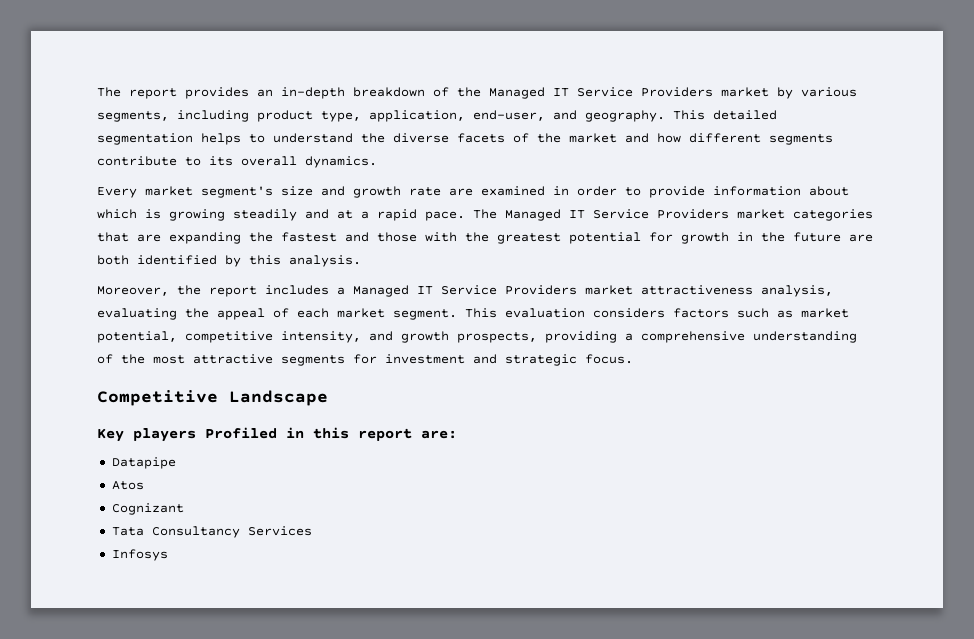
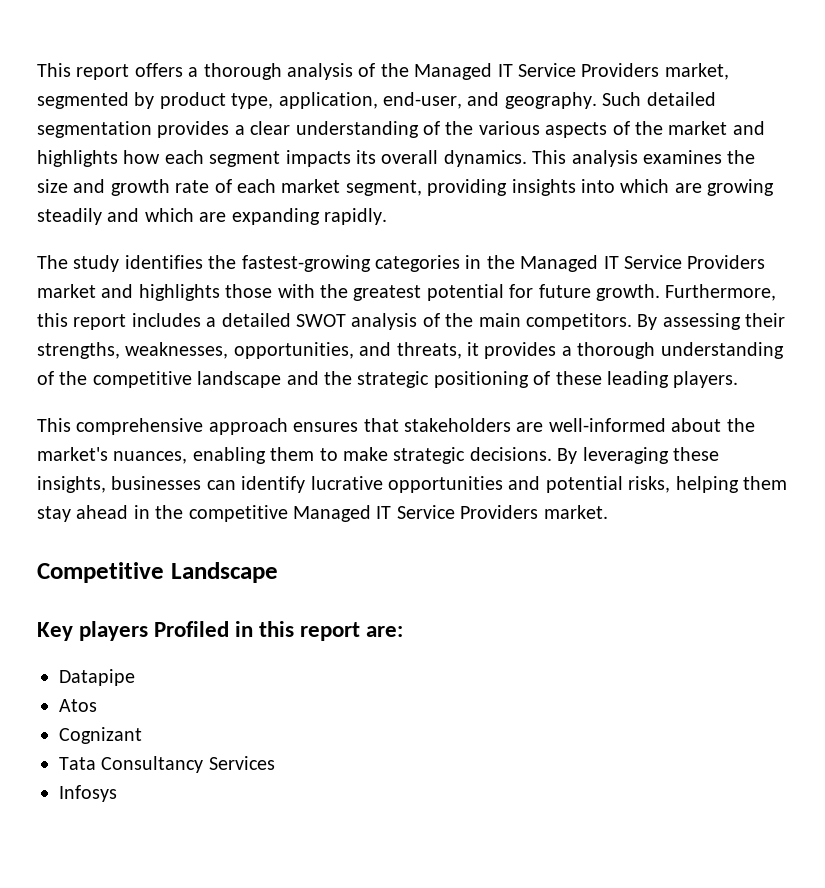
- The report provides an in-depth breakdown of the Managed IT Service Providers market by various segments, including product type, application, end-user, and geography.
+ This report offers a thorough analysis of the Managed IT Service Providers market, segmented by product type, application, end-user, and geography.
- This detailed segmentation helps to understand the diverse facets of the market and how different segments contribute to its overall dynamics.
- Every market segment's size and growth rate are examined in order to provide information about which is growing steadily and at a rapid pace. The Managed IT Service Providers market categories that are expanding the fastest and those with the greatest potential for growth in the future are both identified by this analysis.
- Moreover, the report includes a Managed IT Service Providers market attractiveness analysis, evaluating the appeal of each market segment. This evaluation considers factors such as market potential, competitive intensity, and growth prospects, providing a comprehensive understanding of the most attractive segments for investment and strategic focus.
+ Such detailed segmentation provides a clear understanding of the various aspects of the market and highlights how each segment impacts its overall dynamics. This analysis examines the size and growth rate of each market segment, providing insights into which are growing steadily and which are expanding rapidly.
+ The study identifies the fastest-growing categories in the Managed IT Service Providers market and highlights those with the greatest potential for future growth. Furthermore, this report includes a detailed SWOT analysis of the main competitors. By assessing their strengths, weaknesses, opportunities, and threats, it provides a thorough understanding of the competitive landscape and the strategic positioning of these leading players.
+ This comprehensive approach ensures that stakeholders are well-informed about the market's nuances, enabling them to make strategic decisions. By leveraging these insights, businesses can identify lucrative opportunities and potential risks, helping them stay ahead in the competitive Managed IT Service Providers market.

